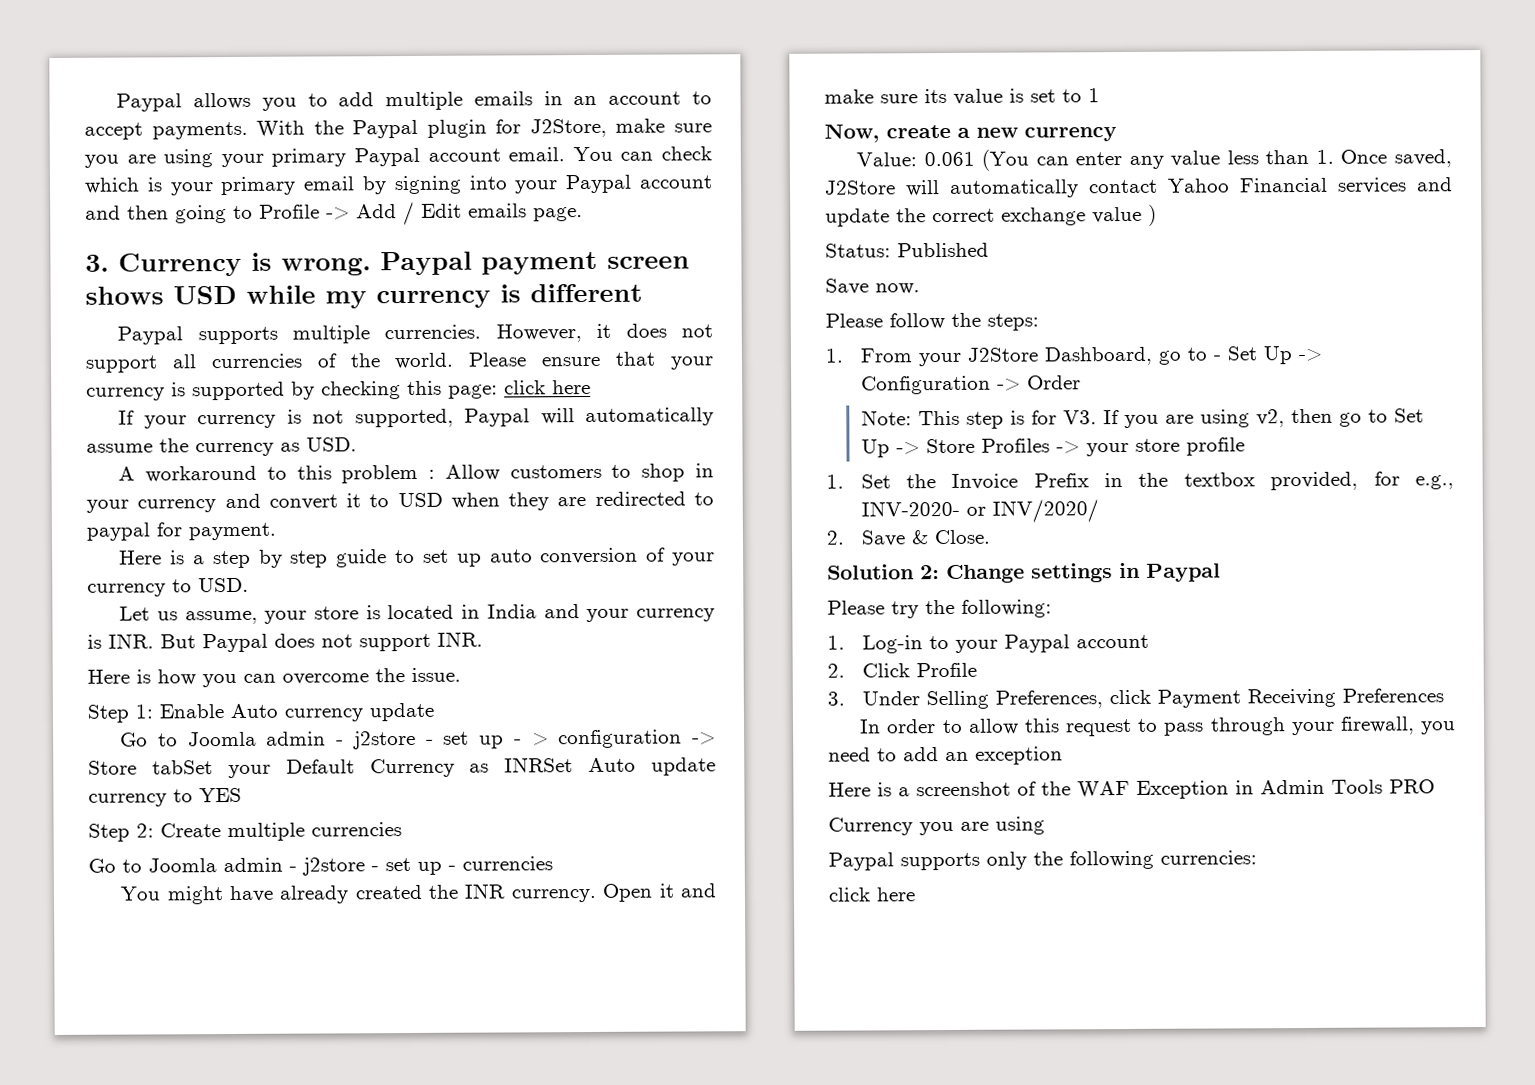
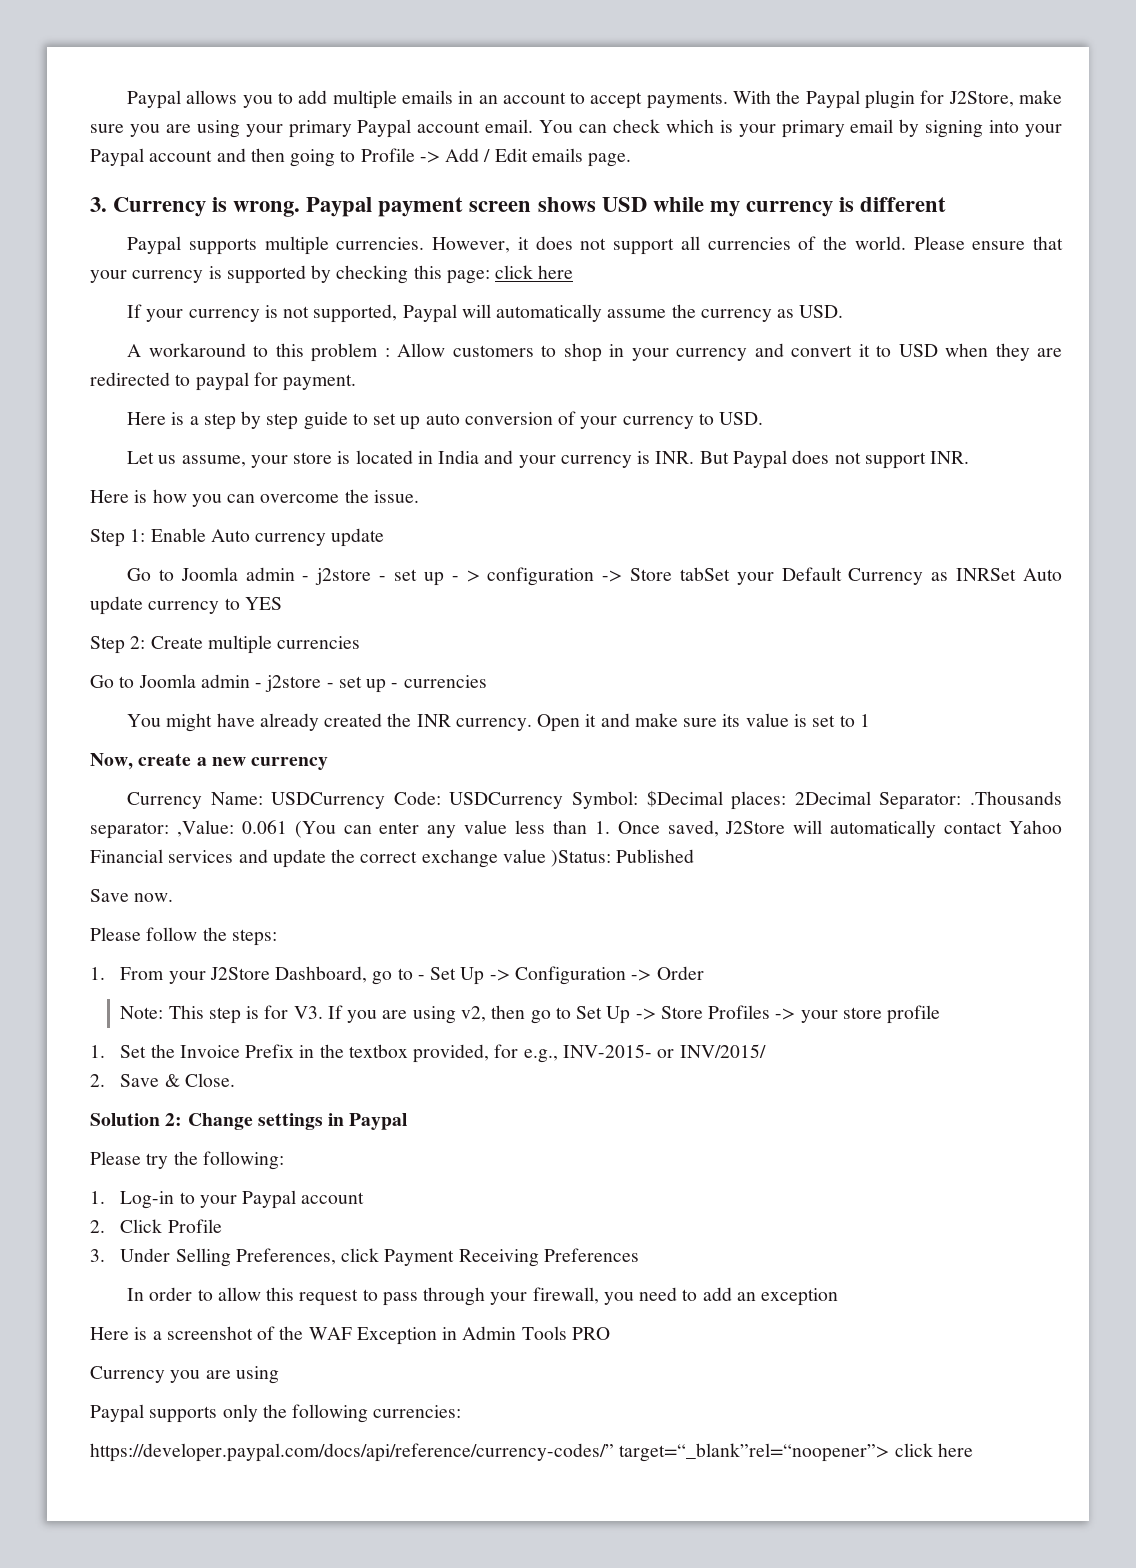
- Value: 0.061 (You can enter any value less than 1. Once saved, J2Store will automatically contact Yahoo Financial services and update the correct exchange value )
- Status: Published
+ Currency Name: USDCurrency Code: USDCurrency Symbol: $Decimal places: 2Decimal Separator: .Thousands separator: ,Value: 0.061 (You can enter any value less than 1. Once saved, J2Store will automatically contact Yahoo Financial services and update the correct exchange value )Status: Published
- 1. Set the Invoice Prefix in the textbox provided, for e.g., INV-2020- or INV/2020/
+ 1. Set the Invoice Prefix in the textbox provided, for e.g., INV-2015- or INV/2015/
  Paypal supports only the following currencies:
- click here
+ https://developer.paypal.com/docs/api/reference/currency-codes/” target=“_blank”rel=“noopener”> click here

